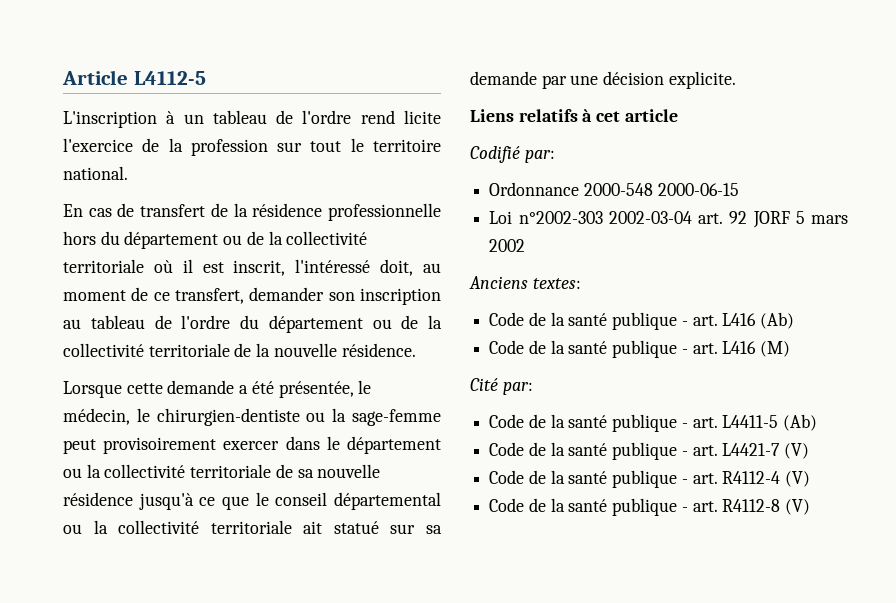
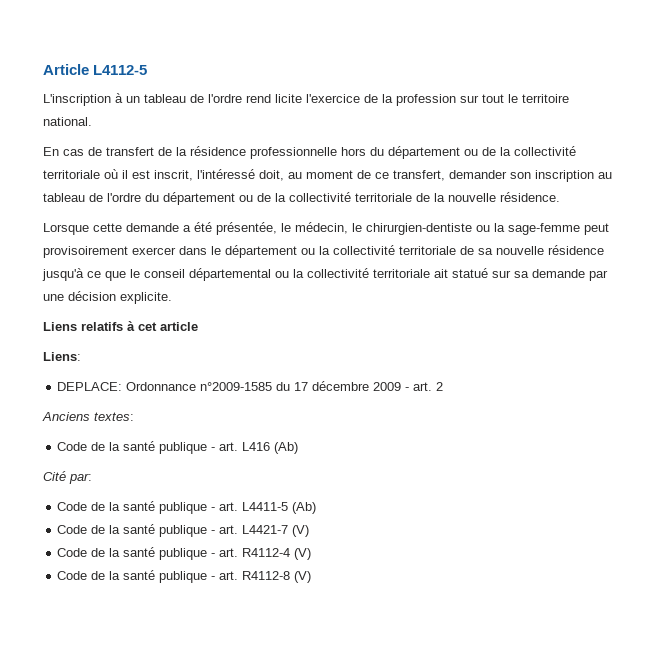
- Codifié par:
- Ordonnance 2000-548 2000-06-15
- Loi n°2002-303 2002-03-04 art. 92 JORF 5 mars 2002
+ Liens:
+ DEPLACE: Ordonnance n°2009-1585 du 17 décembre 2009 - art. 2
- Code de la santé publique - art. L416 (M)

